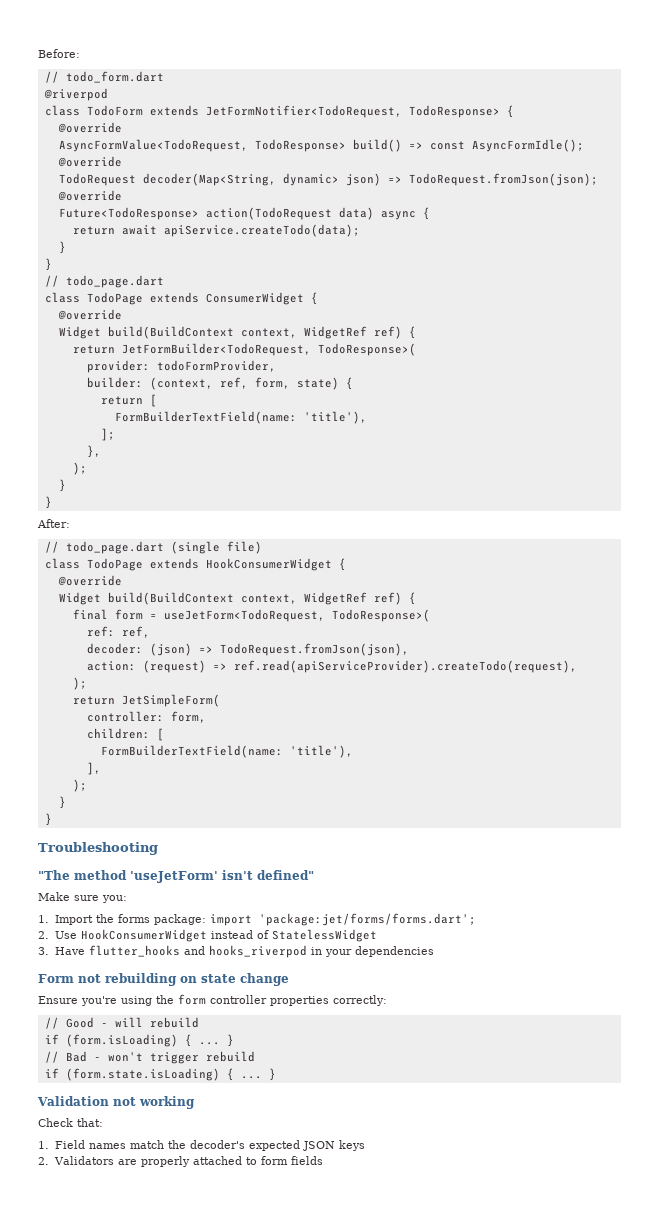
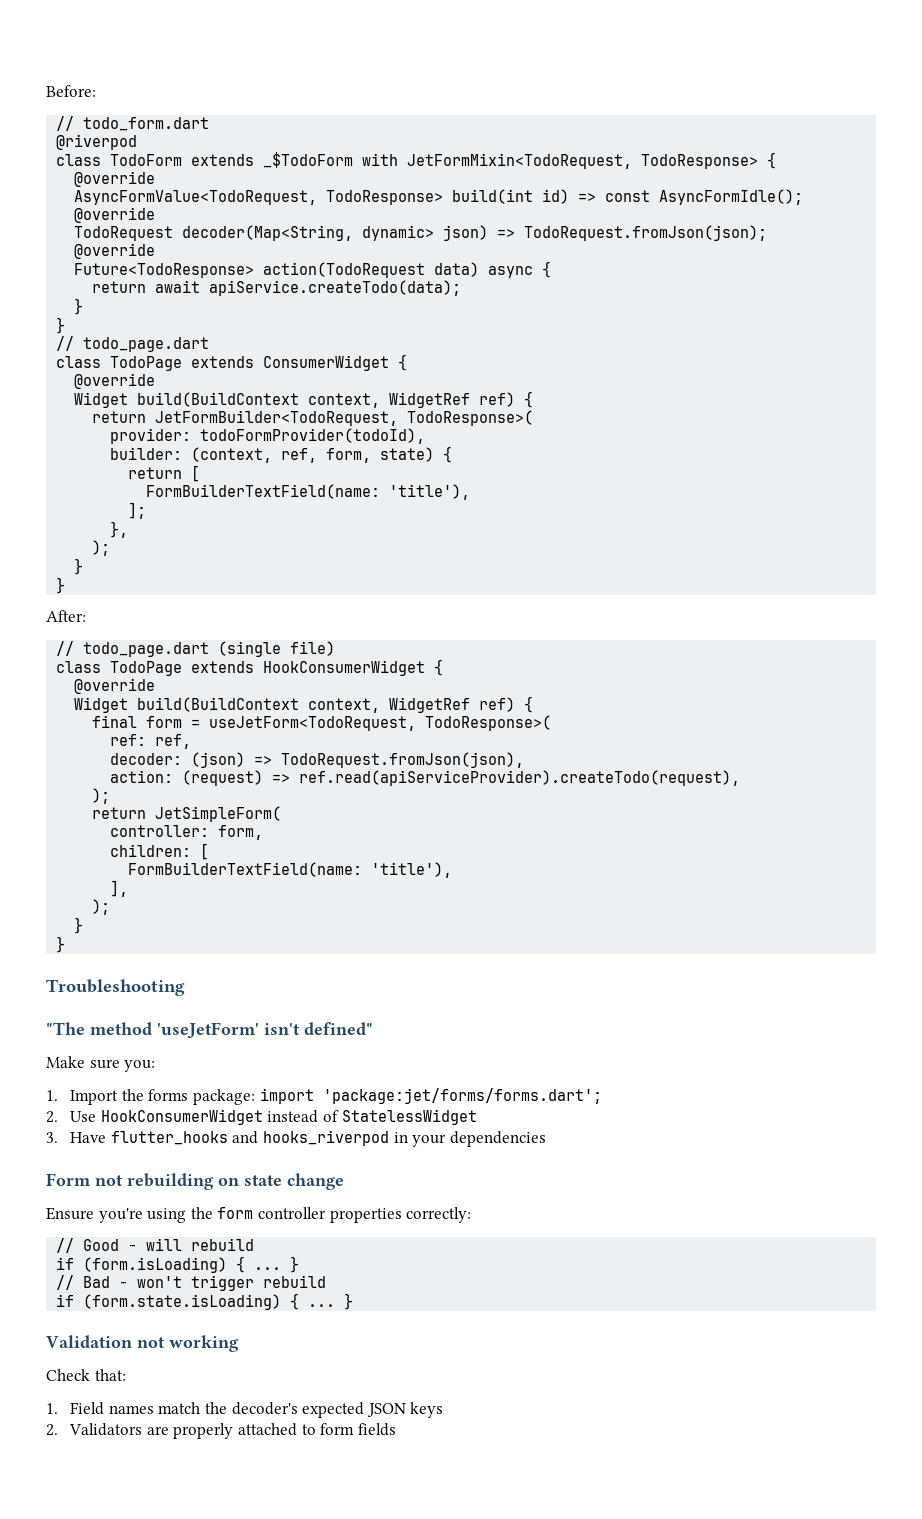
- class TodoForm extends JetFormNotifier<TodoRequest, TodoResponse> {
+ class TodoForm extends _$TodoForm with JetFormMixin<TodoRequest, TodoResponse> {
- AsyncFormValue<TodoRequest, TodoResponse> build() => const AsyncFormIdle();
+ AsyncFormValue<TodoRequest, TodoResponse> build(int id) => const AsyncFormIdle();
- provider: todoFormProvider,
+ provider: todoFormProvider(todoId),

